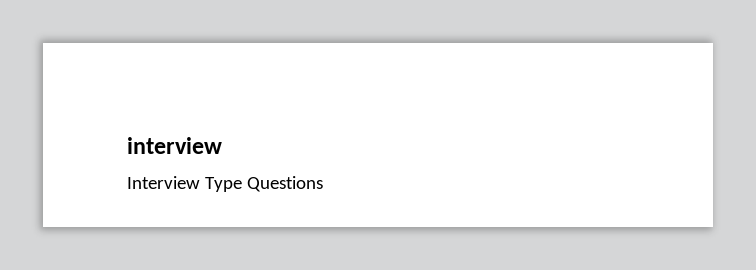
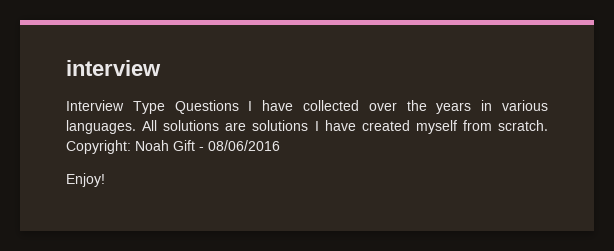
- Interview Type Questions
+ Interview Type Questions I have collected over the years in various languages. All solutions are solutions I have created myself from scratch. Copyright: Noah Gift - 08/06/2016
+ Enjoy!

